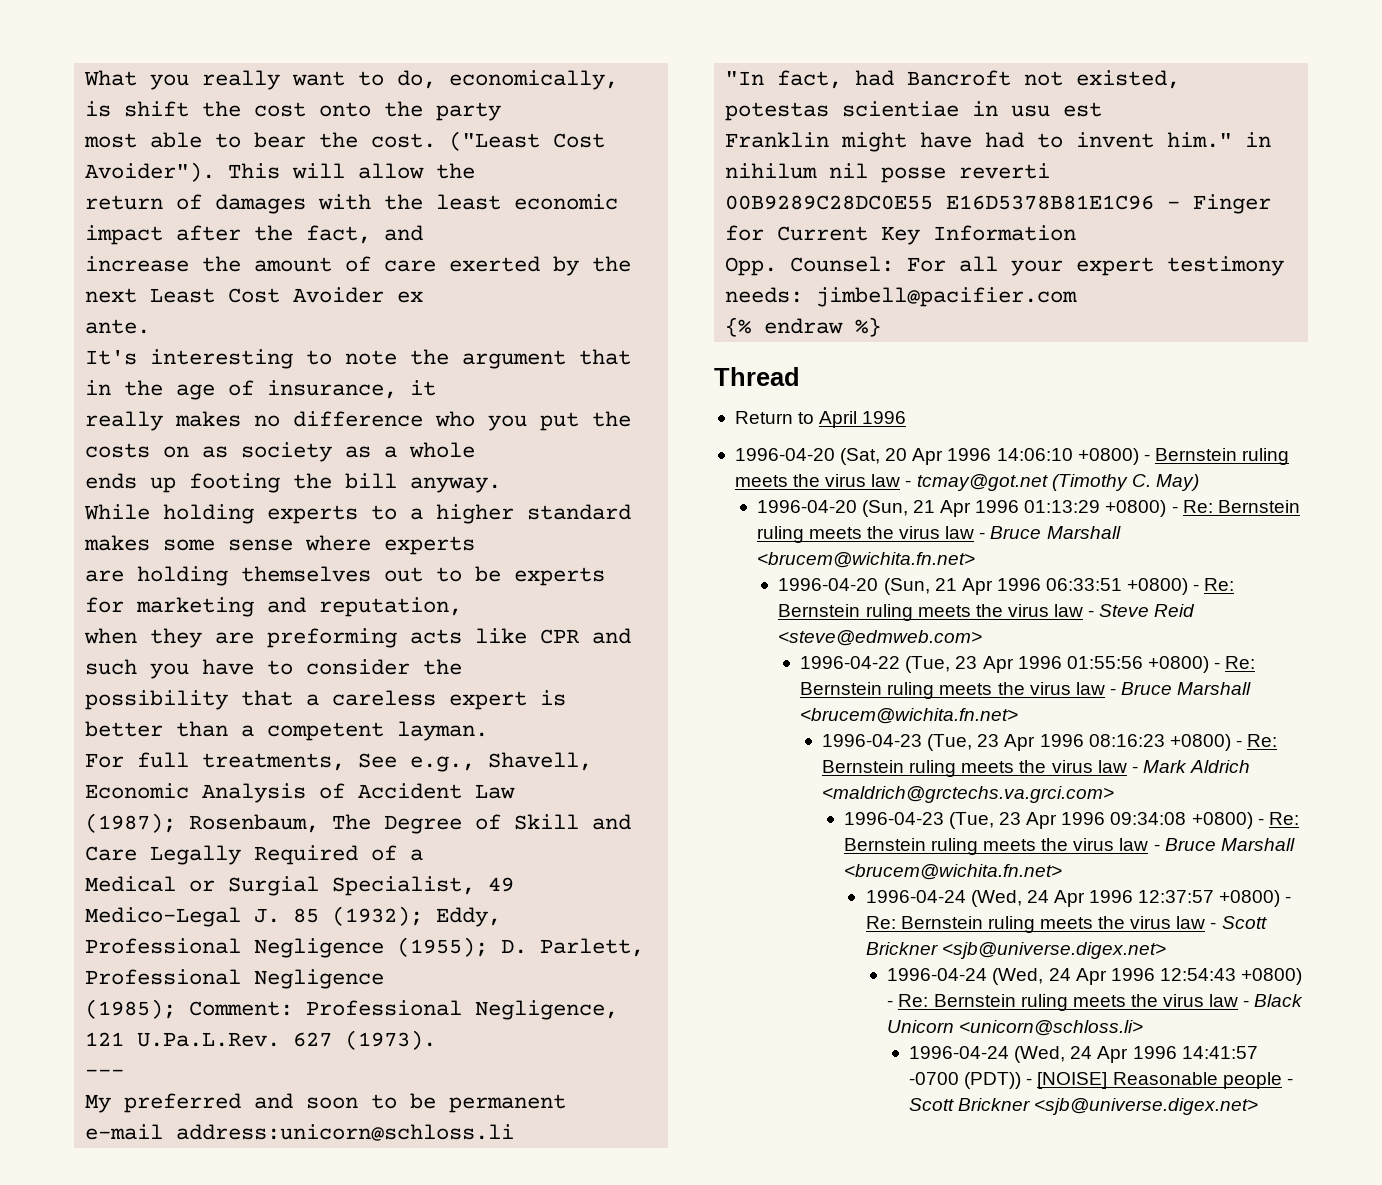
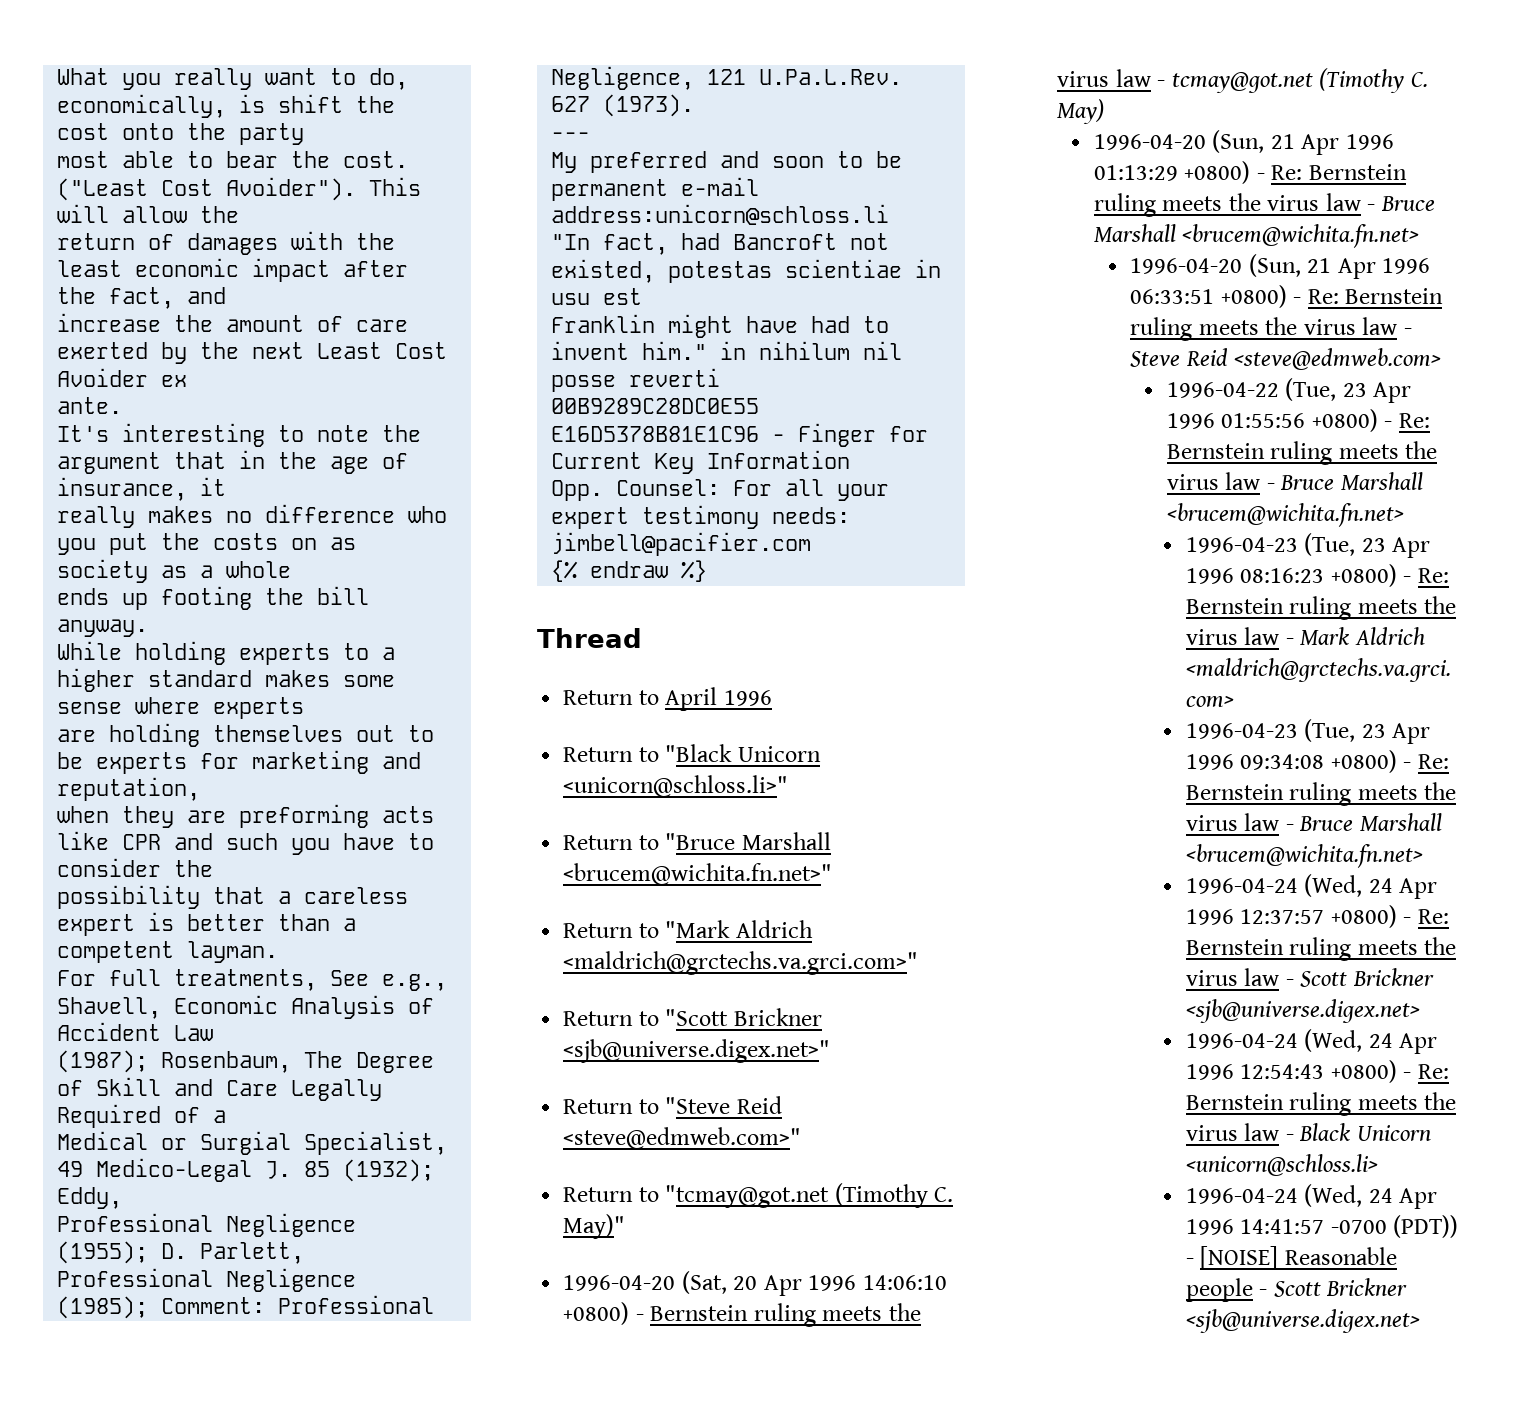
+ Return to "Black Unicorn <unicorn@schloss.li>"
+ Return to "Bruce Marshall <brucem@wichita.fn.net>"
+ Return to "Mark Aldrich <maldrich@grctechs.va.grci.com>"
+ Return to "Scott Brickner <sjb@universe.digex.net>"
+ Return to "Steve Reid <steve@edmweb.com>"
+ Return to "tcmay@got.net (Timothy C. May)"

